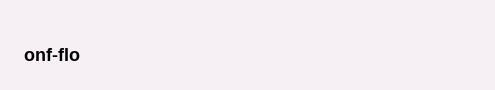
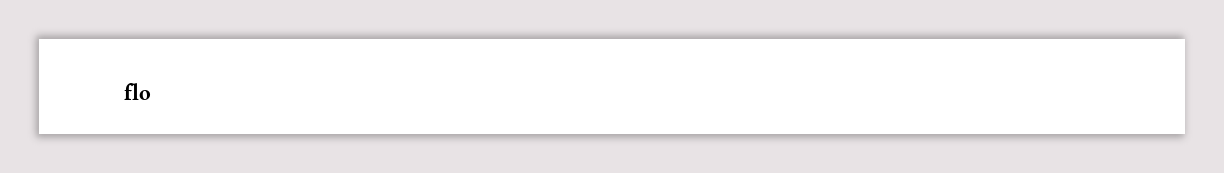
- onf-flo
+ flo

